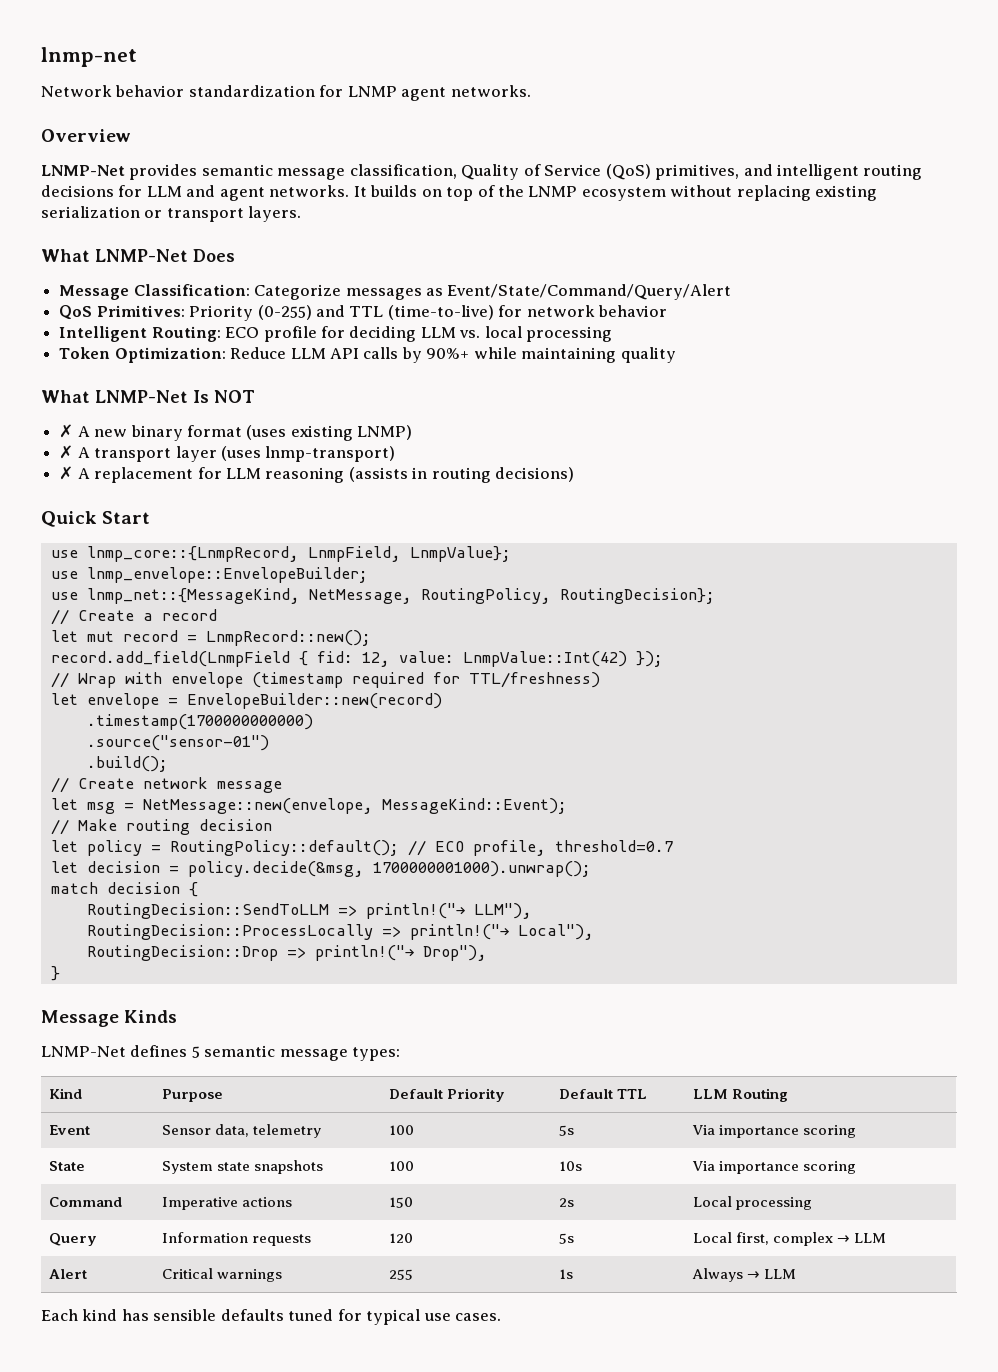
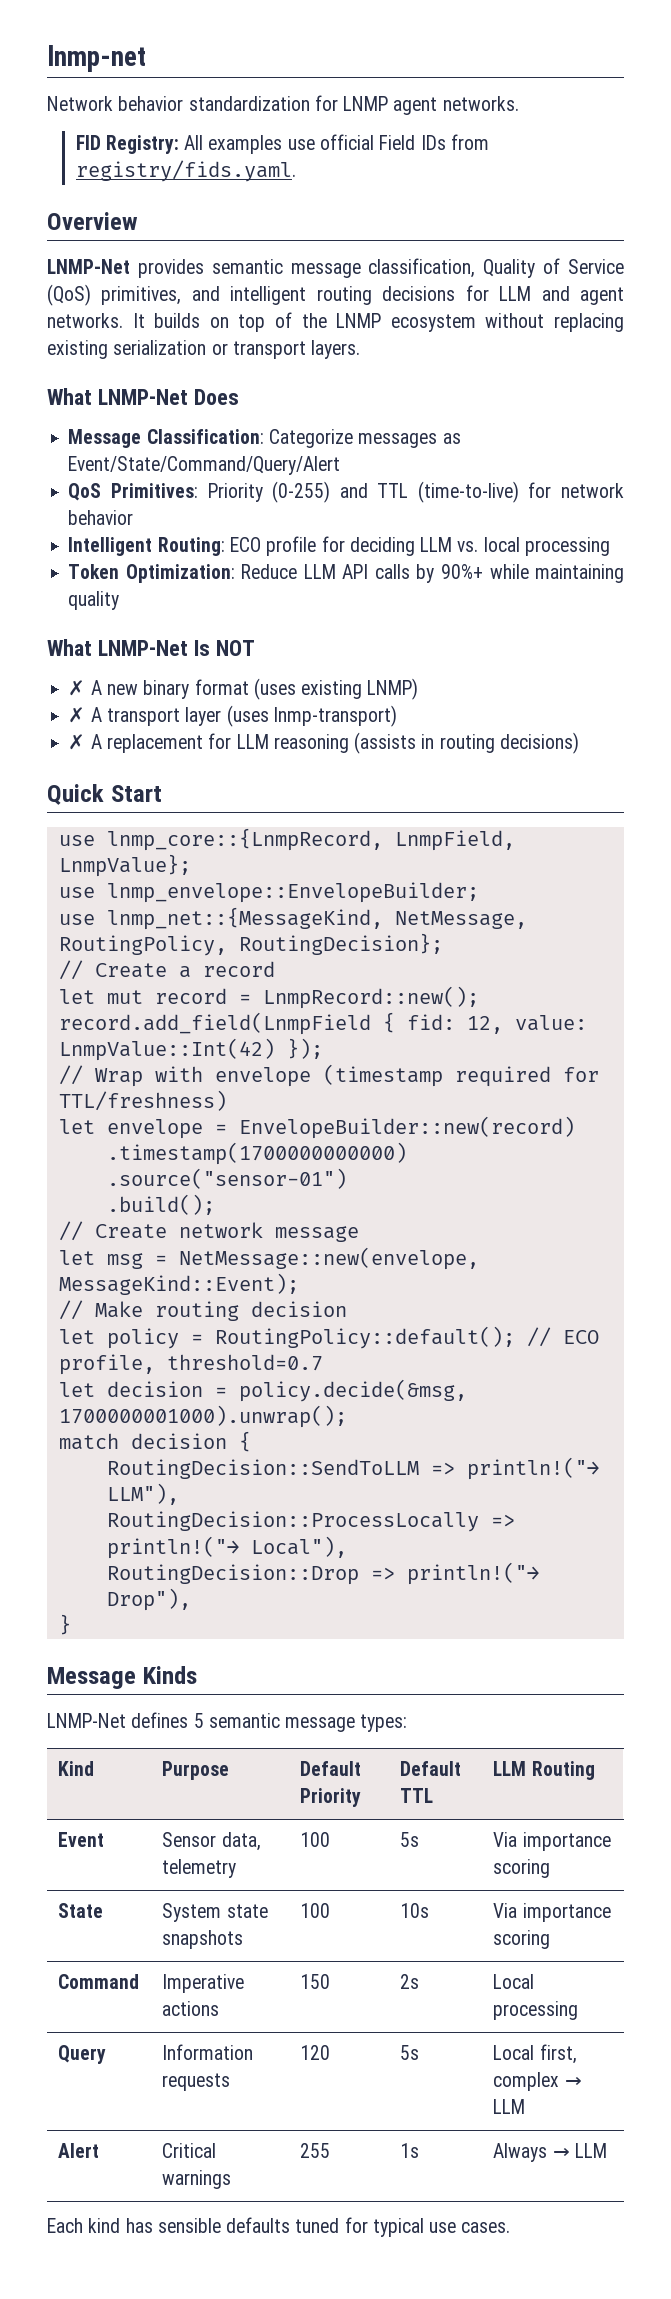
+ FID Registry: All examples use official Field IDs from registry/fids.yaml.

